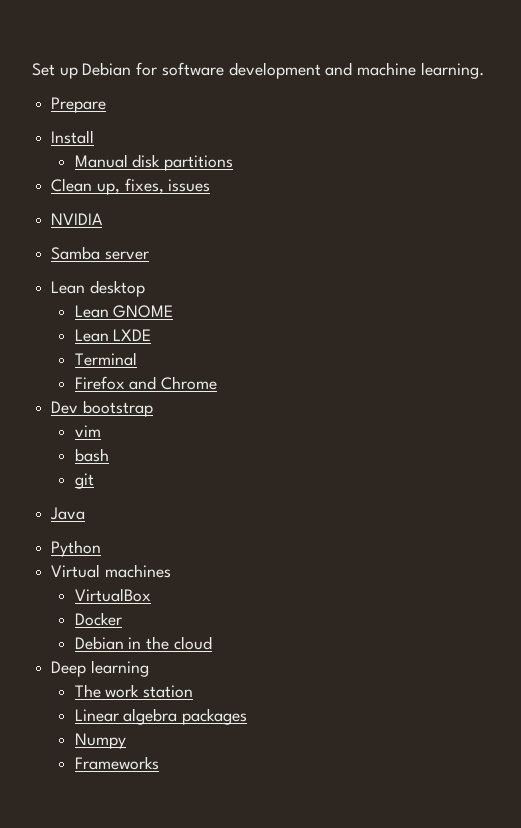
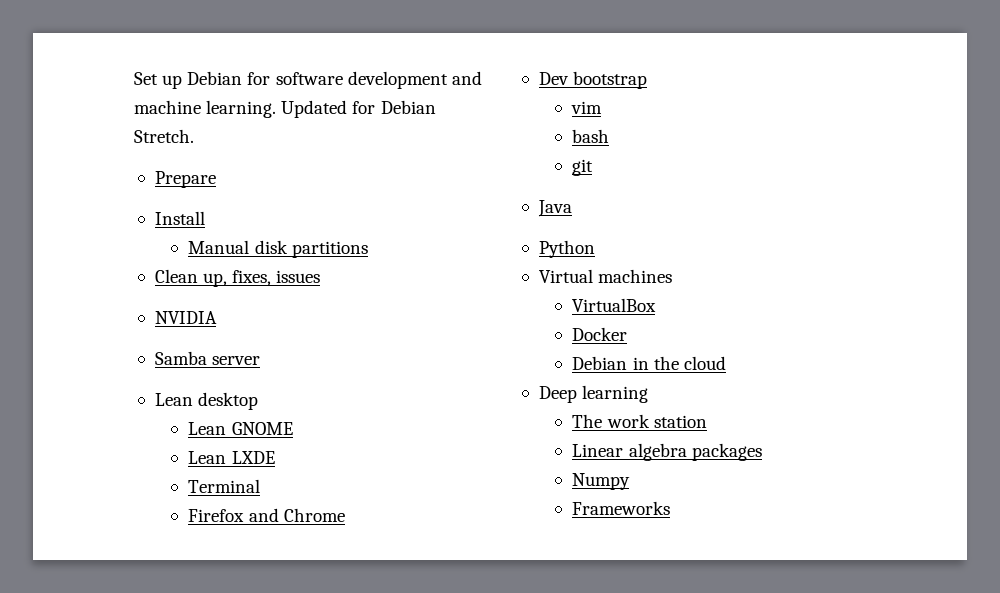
+ Updated for Debian Stretch.

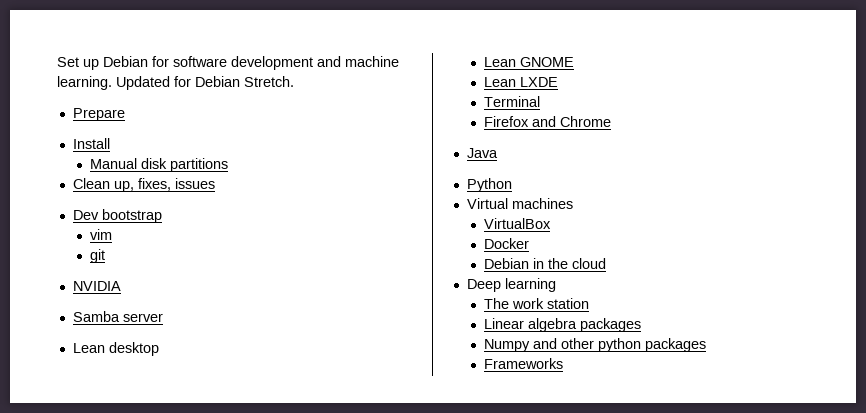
+ Dev bootstrap
+ vim
+ git
- Dev bootstrap
- vim
- bash
- git
- Numpy
+ Numpy and other python packages

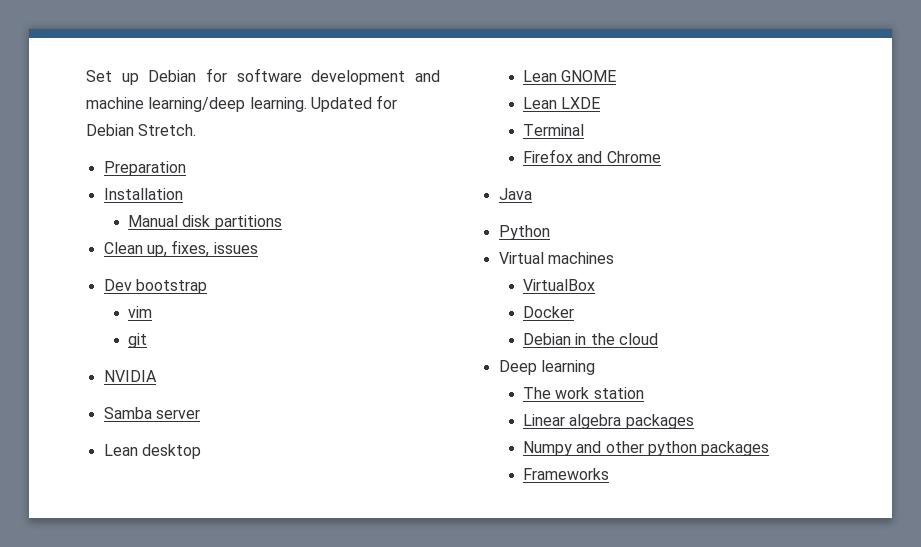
- Set up Debian for software development and machine learning.
+ Set up Debian for software development and machine learning/deep learning.
- Prepare
- Install
+ Preparation
+ Installation

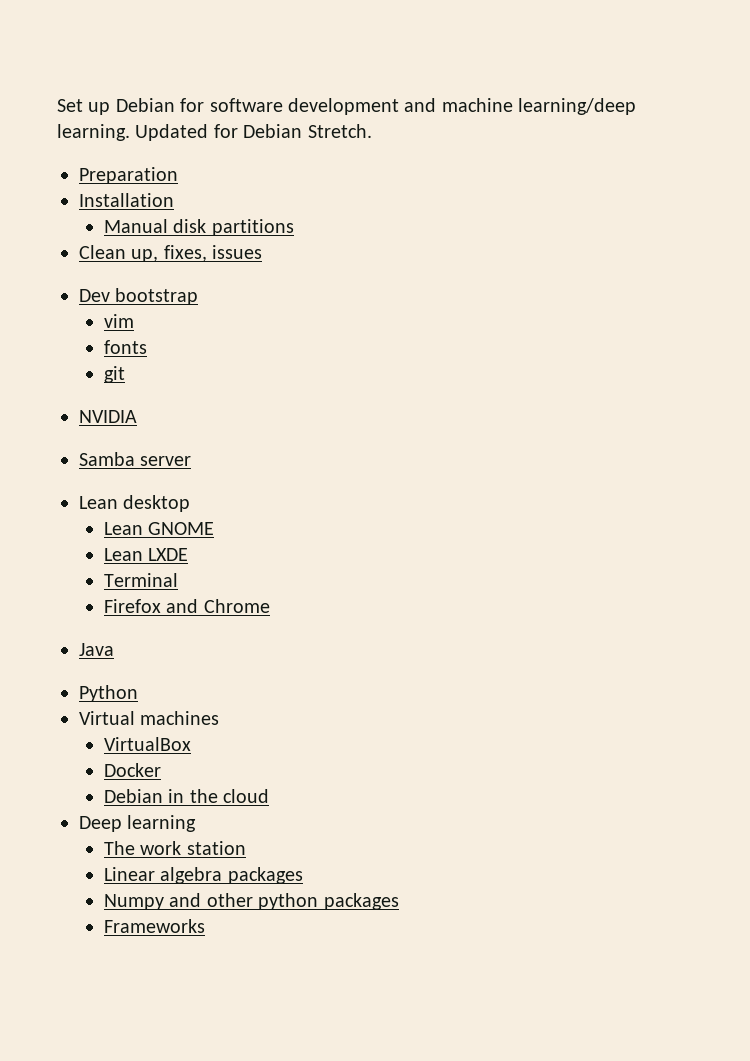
+ fonts

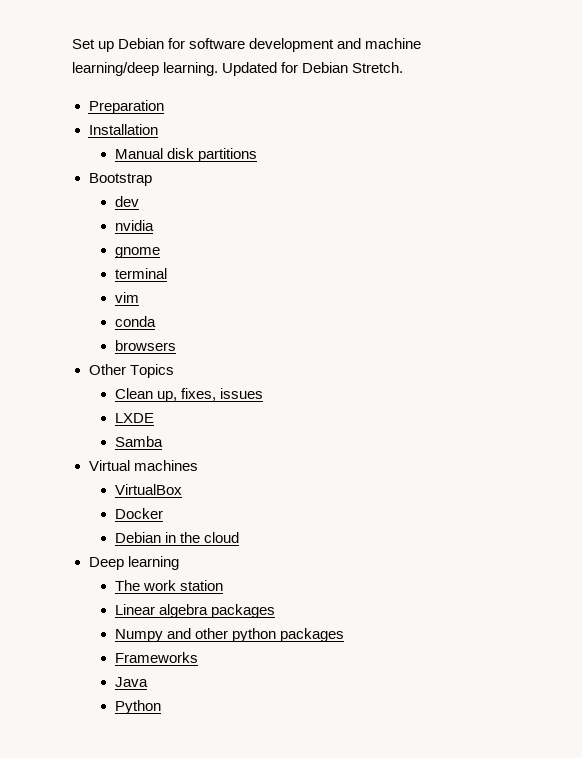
+ Bootstrap
+ dev
+ nvidia
+ gnome
+ terminal
+ vim
+ conda
+ browsers
+ Other Topics
  Clean up, fixes, issues
- Dev bootstrap
- vim
- fonts
- git
- NVIDIA
- Samba server
- Lean desktop
- Lean GNOME
- Lean LXDE
- Terminal
- Firefox and Chrome
- Java
- Python
+ LXDE
+ Samba
+ Java
+ Python

